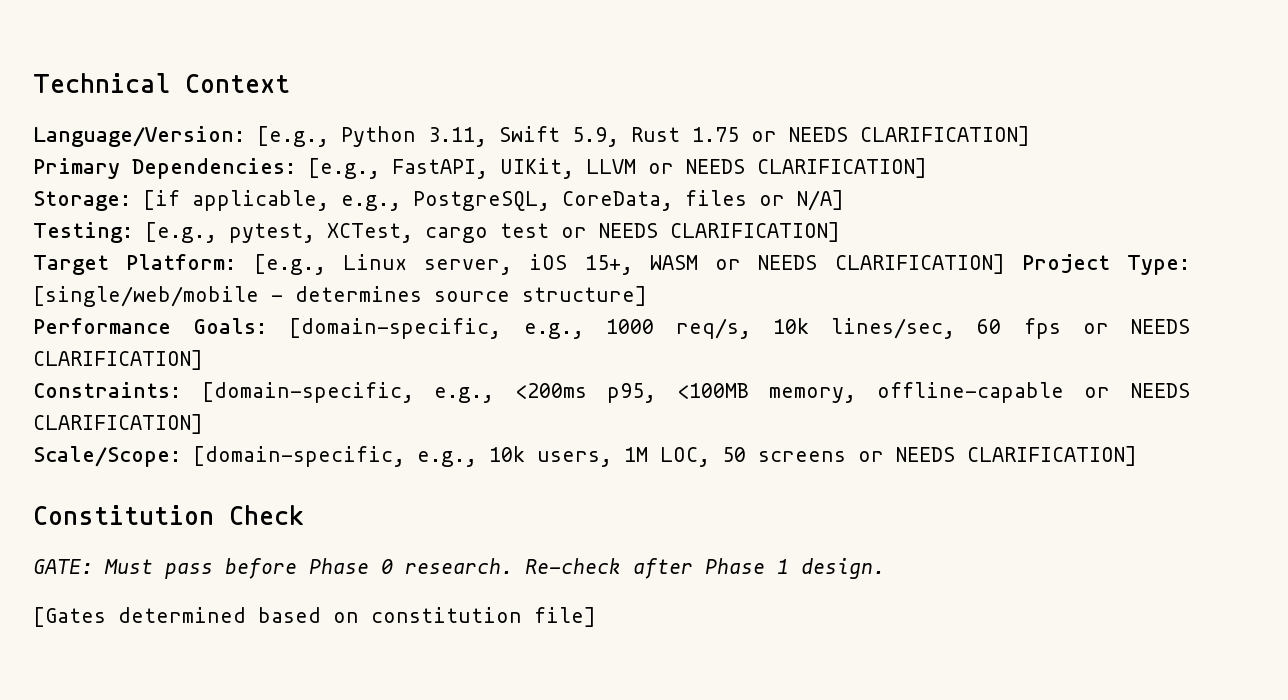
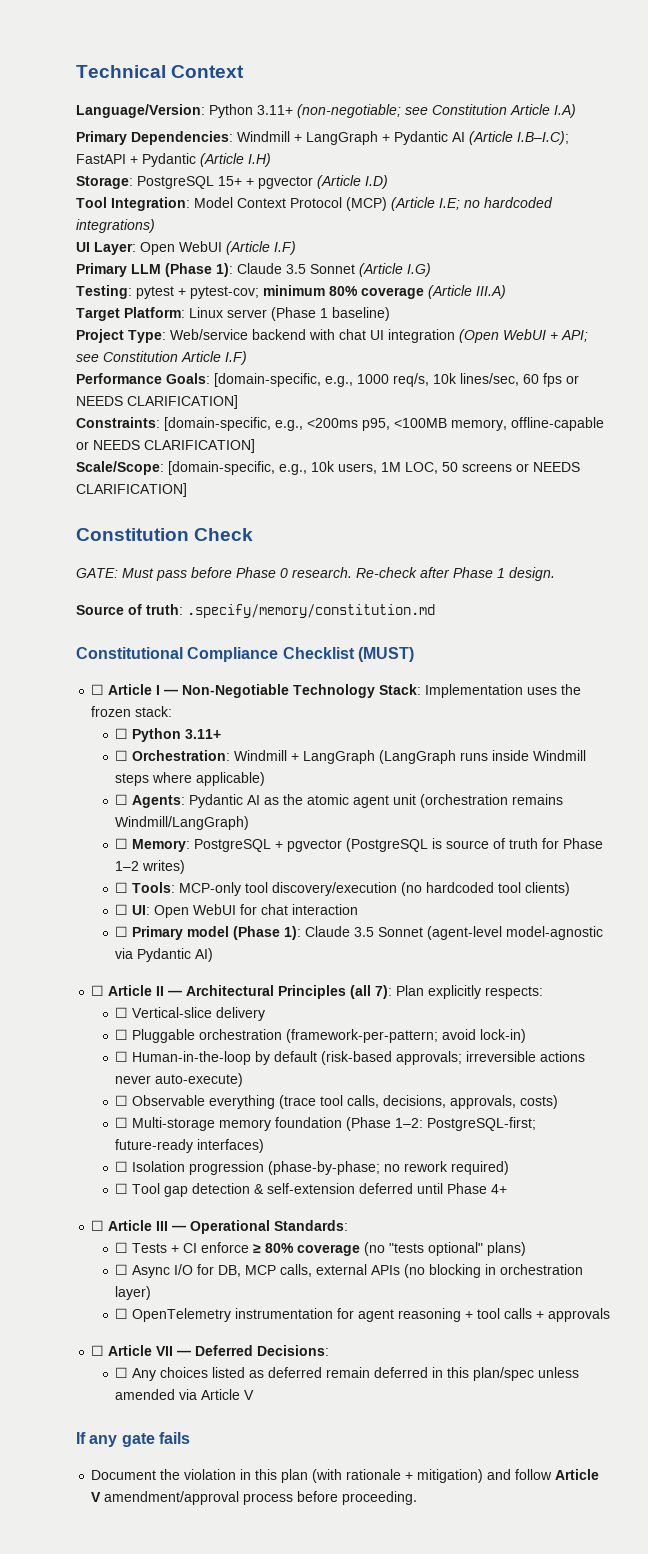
- Language/Version: [e.g., Python 3.11, Swift 5.9, Rust 1.75 or NEEDS CLARIFICATION]
- Primary Dependencies: [e.g., FastAPI, UIKit, LLVM or NEEDS CLARIFICATION]
- Storage: [if applicable, e.g., PostgreSQL, CoreData, files or N/A]
- Testing: [e.g., pytest, XCTest, cargo test or NEEDS CLARIFICATION]
- Target Platform: [e.g., Linux server, iOS 15+, WASM or NEEDS CLARIFICATION] Project Type: [single/web/mobile - determines source structure]
+ Language/Version: Python 3.11+ (non-negotiable; see Constitution Article I.A)
+ Primary Dependencies: Windmill + LangGraph + Pydantic AI (Article I.B–I.C); FastAPI + Pydantic (Article I.H)
+ Storage: PostgreSQL 15+ + pgvector (Article I.D)
+ Tool Integration: Model Context Protocol (MCP) (Article I.E; no hardcoded integrations)
+ UI Layer: Open WebUI (Article I.F)
+ Primary LLM (Phase 1): Claude 3.5 Sonnet (Article I.G)
+ Testing: pytest + pytest-cov; minimum 80% coverage (Article III.A)
+ Target Platform: Linux server (Phase 1 baseline)
+ Project Type: Web/service backend with chat UI integration (Open WebUI + API; see Constitution Article I.F)
- [Gates determined based on constitution file]
+ Source of truth: .specify/memory/constitution.md
+ Constitutional Compliance Checklist (MUST)
+ ☐ Article I — Non-Negotiable Technology Stack: Implementation uses the frozen stack:
+ ☐ Python 3.11+
+ ☐ Orchestration: Windmill + LangGraph (LangGraph runs inside Windmill steps where applicable)
+ ☐ Agents: Pydantic AI as the atomic agent unit (orchestration remains Windmill/LangGraph)
+ ☐ Memory: PostgreSQL + pgvector (PostgreSQL is source of truth for Phase 1–2 writes)
+ ☐ Tools: MCP-only tool discovery/execution (no hardcoded tool clients)
+ ☐ UI: Open WebUI for chat interaction
+ ☐ Primary model (Phase 1): Claude 3.5 Sonnet (agent-level model-agnostic via Pydantic AI)
+ ☐ Article II — Architectural Principles (all 7): Plan explicitly respects:
+ ☐ Vertical-slice delivery
+ ☐ Pluggable orchestration (framework-per-pattern; avoid lock-in)
+ ☐ Human-in-the-loop by default (risk-based approvals; irreversible actions never auto-execute)
+ ☐ Observable everything (trace tool calls, decisions, approvals, costs)
+ ☐ Multi-storage memory foundation (Phase 1–2: PostgreSQL-first; future-ready interfaces)
+ ☐ Isolation progression (phase-by-phase; no rework required)
+ ☐ Tool gap detection & self-extension deferred until Phase 4+
+ ☐ Article III — Operational Standards:
+ ☐ Tests + CI enforce ≥ 80% coverage (no "tests optional" plans)
+ ☐ Async I/O for DB, MCP calls, external APIs (no blocking in orchestration layer)
+ ☐ OpenTelemetry instrumentation for agent reasoning + tool calls + approvals
+ ☐ Article VII — Deferred Decisions:
+ ☐ Any choices listed as deferred remain deferred in this plan/spec unless amended via Article V
+ If any gate fails
+ Document the violation in this plan (with rationale + mitigation) and follow Article V amendment/approval process before proceeding.

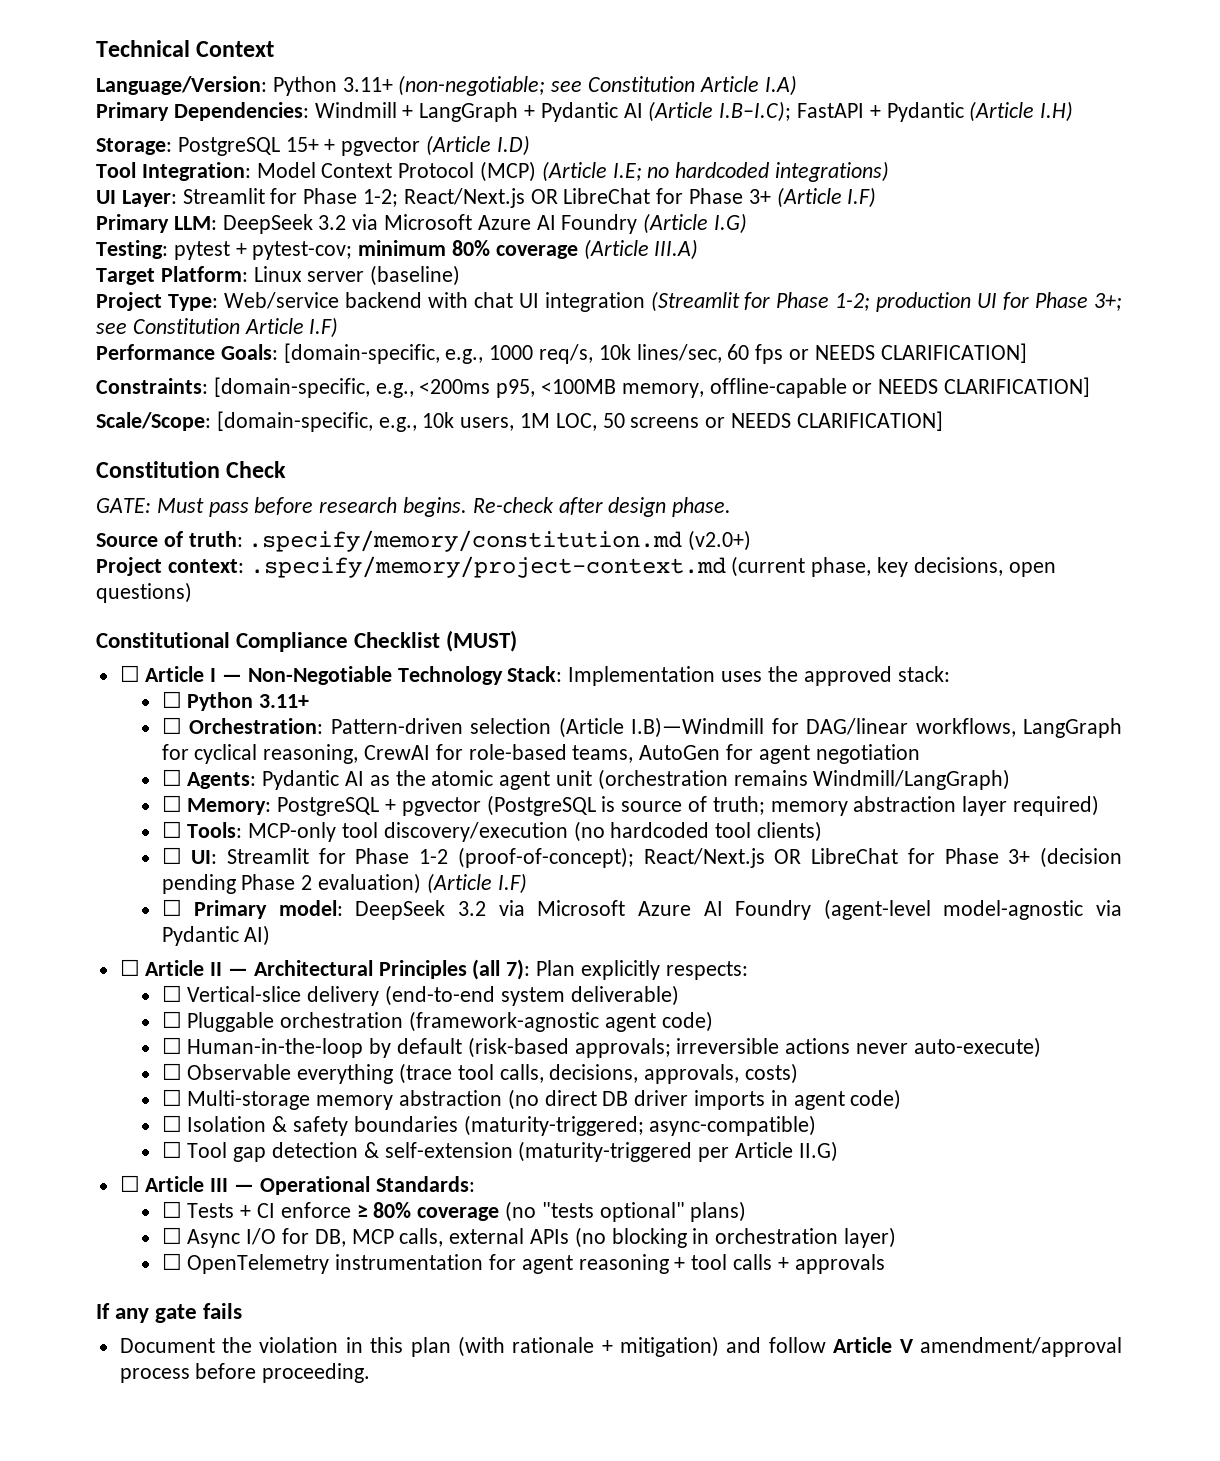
- UI Layer: Open WebUI (Article I.F)
- Primary LLM (Phase 1): Claude 3.5 Sonnet (Article I.G)
+ UI Layer: Streamlit for Phase 1-2; React/Next.js OR LibreChat for Phase 3+ (Article I.F)
+ Primary LLM: DeepSeek 3.2 via Microsoft Azure AI Foundry (Article I.G)
- Target Platform: Linux server (Phase 1 baseline)
+ Target Platform: Linux server (baseline)
- Project Type: Web/service backend with chat UI integration (Open WebUI + API; see Constitution Article I.F)
+ Project Type: Web/service backend with chat UI integration (Streamlit for Phase 1-2; production UI for Phase 3+; see Constitution Article I.F)
- GATE: Must pass before Phase 0 research. Re-check after Phase 1 design.
- Source of truth: .specify/memory/constitution.md
+ GATE: Must pass before research begins. Re-check after design phase.
+ Source of truth: .specify/memory/constitution.md (v2.0+)
+ Project context: .specify/memory/project-context.md (current phase, key decisions, open questions)
- ☐ Article I — Non-Negotiable Technology Stack: Implementation uses the frozen stack:
+ ☐ Article I — Non-Negotiable Technology Stack: Implementation uses the approved stack:
- ☐ Orchestration: Windmill + LangGraph (LangGraph runs inside Windmill steps where applicable)
+ ☐ Orchestration: Pattern-driven selection (Article I.B)—Windmill for DAG/linear workflows, LangGraph for cyclical reasoning, CrewAI for role-based teams, AutoGen for agent negotiation
- ☐ Memory: PostgreSQL + pgvector (PostgreSQL is source of truth for Phase 1–2 writes)
+ ☐ Memory: PostgreSQL + pgvector (PostgreSQL is source of truth; memory abstraction layer required)
- ☐ UI: Open WebUI for chat interaction
- ☐ Primary model (Phase 1): Claude 3.5 Sonnet (agent-level model-agnostic via Pydantic AI)
+ ☐ UI: Streamlit for Phase 1-2 (proof-of-concept); React/Next.js OR LibreChat for Phase 3+ (decision pending Phase 2 evaluation) (Article I.F)
+ ☐ Primary model: DeepSeek 3.2 via Microsoft Azure AI Foundry (agent-level model-agnostic via Pydantic AI)
- ☐ Vertical-slice delivery
+ ☐ Vertical-slice delivery (end-to-end system deliverable)
- ☐ Pluggable orchestration (framework-per-pattern; avoid lock-in)
+ ☐ Pluggable orchestration (framework-agnostic agent code)
- ☐ Multi-storage memory foundation (Phase 1–2: PostgreSQL-first; future-ready interfaces)
- ☐ Isolation progression (phase-by-phase; no rework required)
+ ☐ Multi-storage memory abstraction (no direct DB driver imports in agent code)
+ ☐ Isolation & safety boundaries (maturity-triggered; async-compatible)
- ☐ Tool gap detection & self-extension deferred until Phase 4+
+ ☐ Tool gap detection & self-extension (maturity-triggered per Article II.G)
- ☐ Article VII — Deferred Decisions:
- ☐ Any choices listed as deferred remain deferred in this plan/spec unless amended via Article V

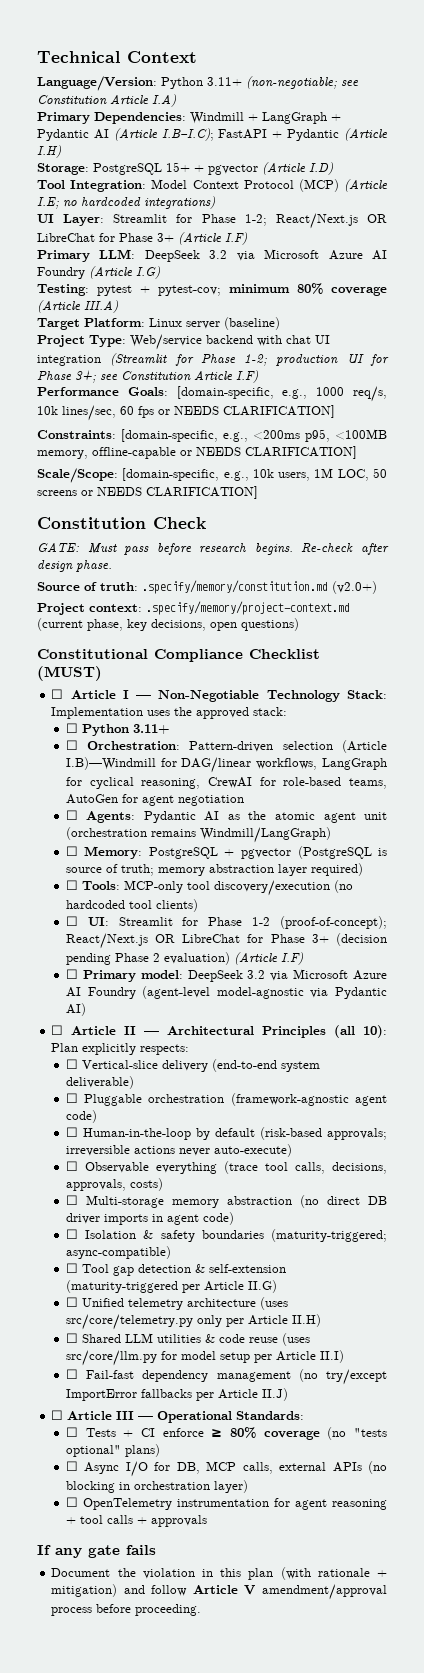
- ☐ Article II — Architectural Principles (all 7): Plan explicitly respects:
+ ☐ Article II — Architectural Principles (all 10): Plan explicitly respects:
+ ☐ Unified telemetry architecture (uses src/core/telemetry.py only per Article II.H)
+ ☐ Shared LLM utilities & code reuse (uses src/core/llm.py for model setup per Article II.I)
+ ☐ Fail-fast dependency management (no try/except ImportError fallbacks per Article II.J)

